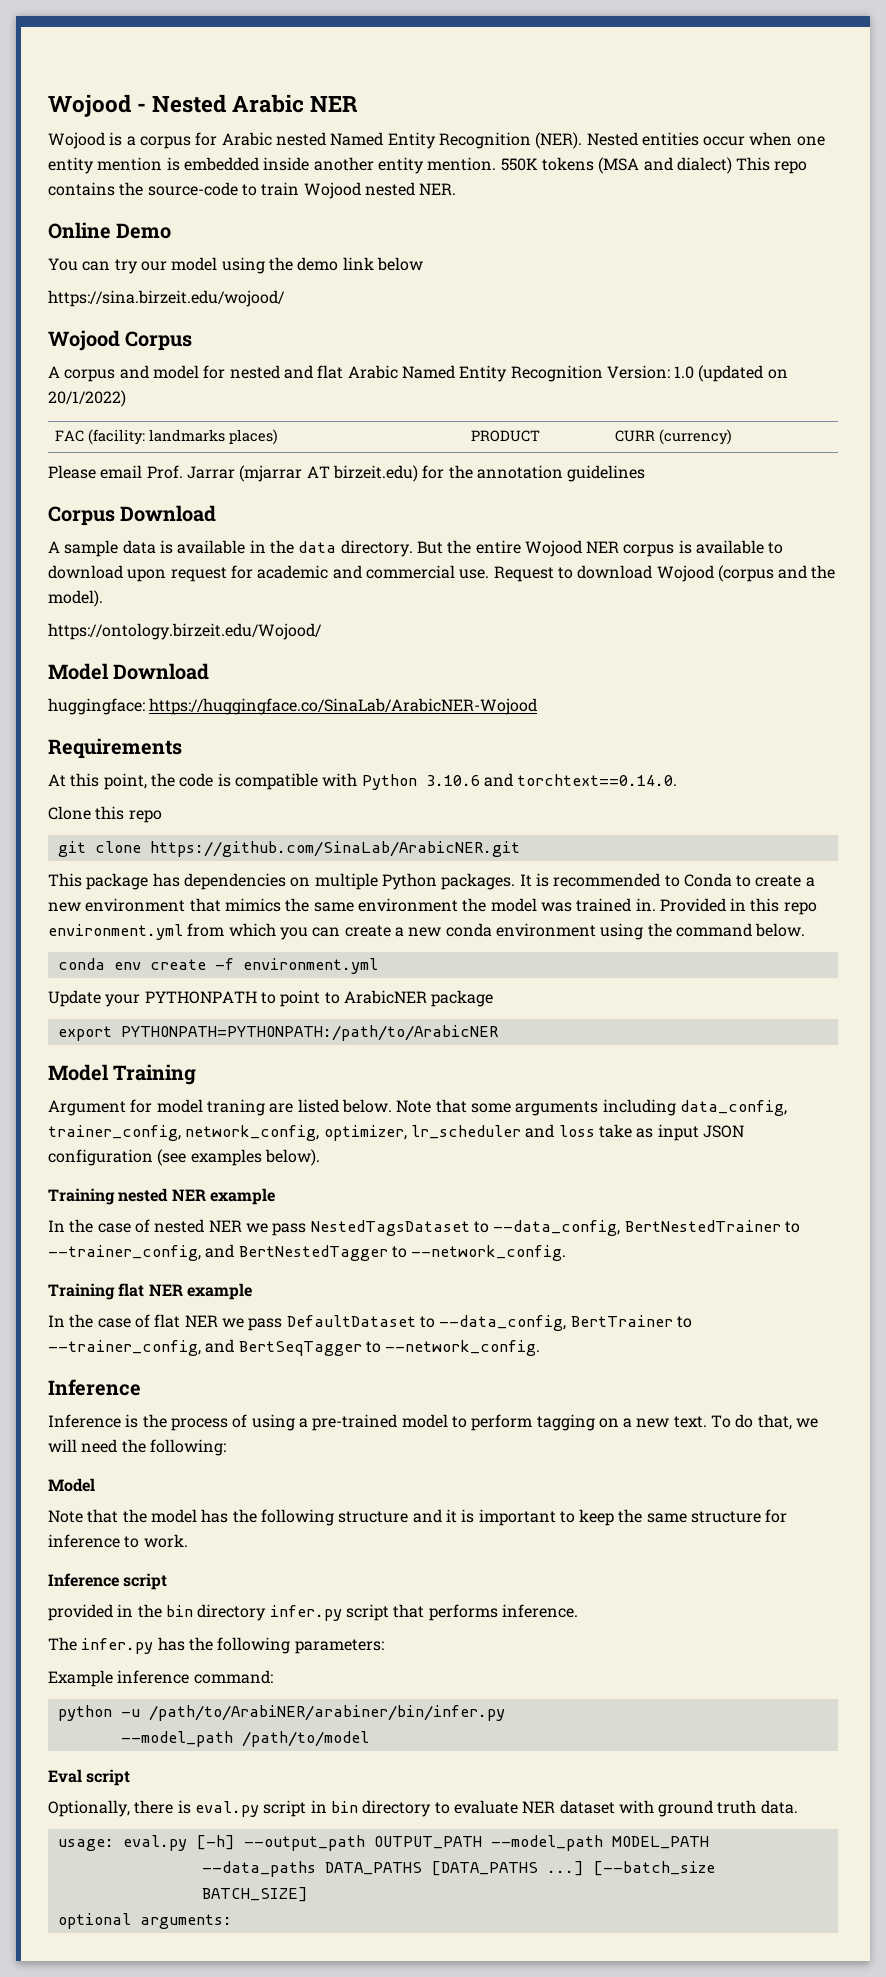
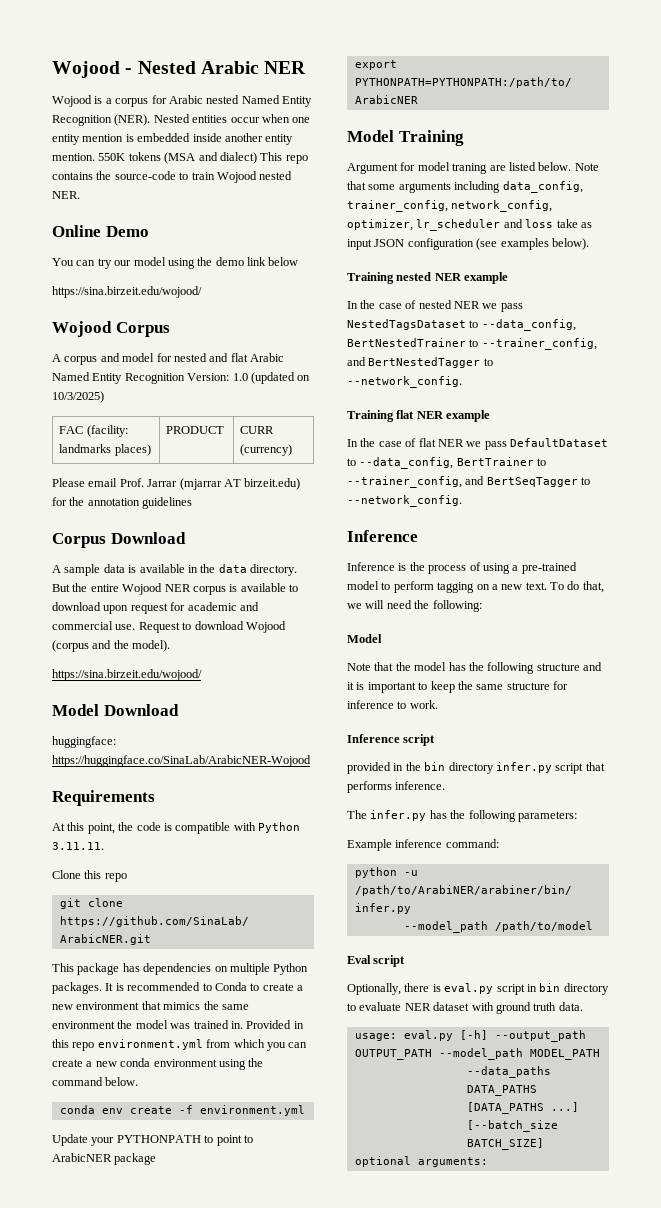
- A corpus and model for nested and flat Arabic Named Entity Recognition Version: 1.0 (updated on 20/1/2022)
+ A corpus and model for nested and flat Arabic Named Entity Recognition Version: 1.0 (updated on 10/3/2025)
  Request to download Wojood (corpus and the model).
- https://ontology.birzeit.edu/Wojood/
+ https://sina.birzeit.edu/wojood/
- At this point, the code is compatible with Python 3.10.6 and torchtext==0.14.0.
+ At this point, the code is compatible with Python 3.11.11.

